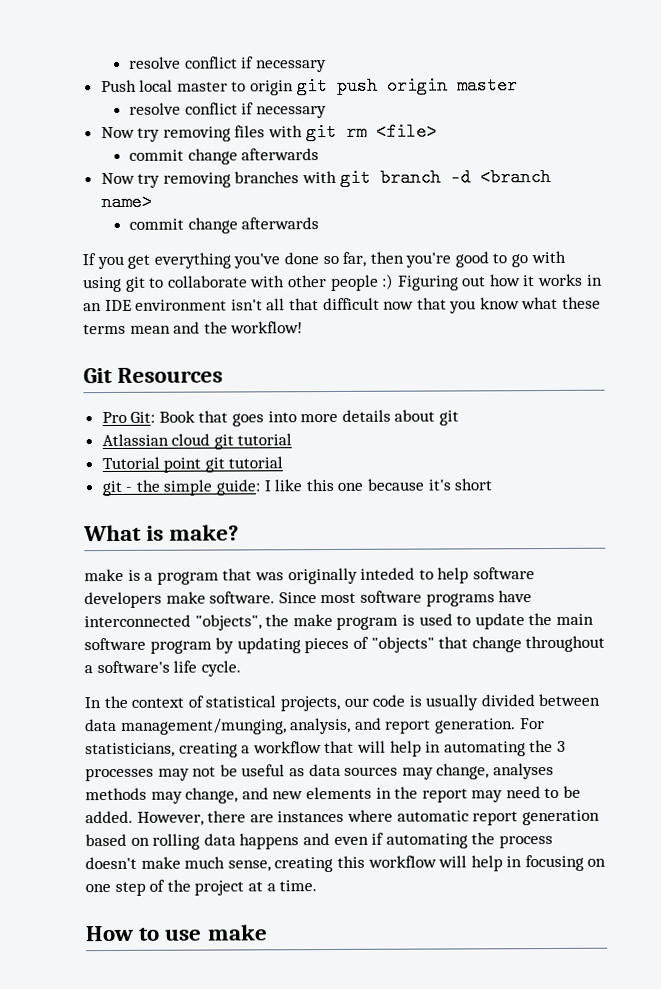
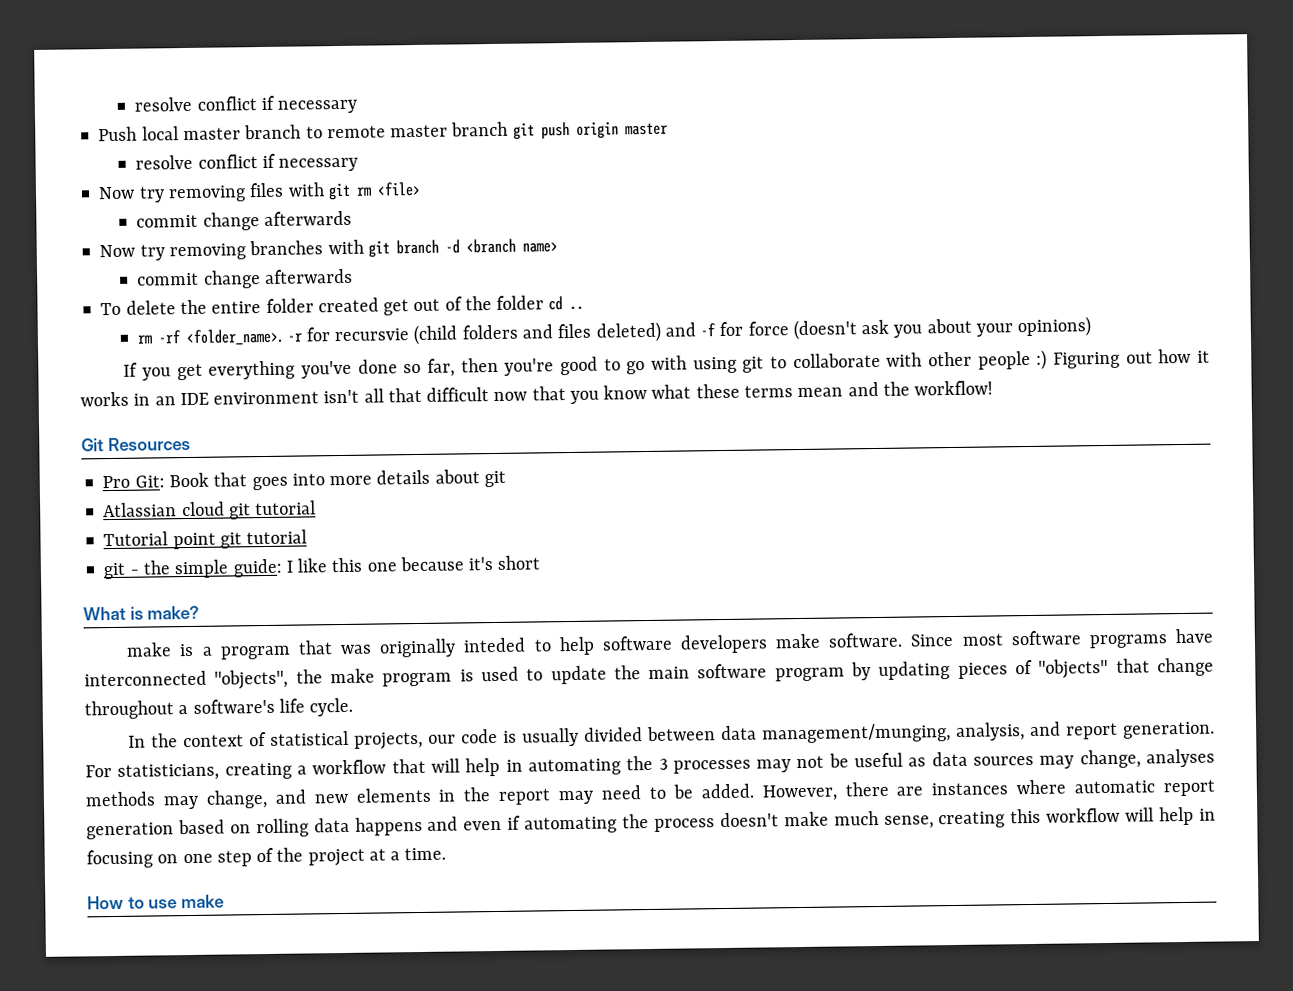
- Push local master to origin git push origin master
+ Push local master branch to remote master branch git push origin master
+ To delete the entire folder created get out of the folder cd ..
+ rm -rf <folder_name>. -r for recursvie (child folders and files deleted) and -f for force (doesn't ask you about your opinions)

